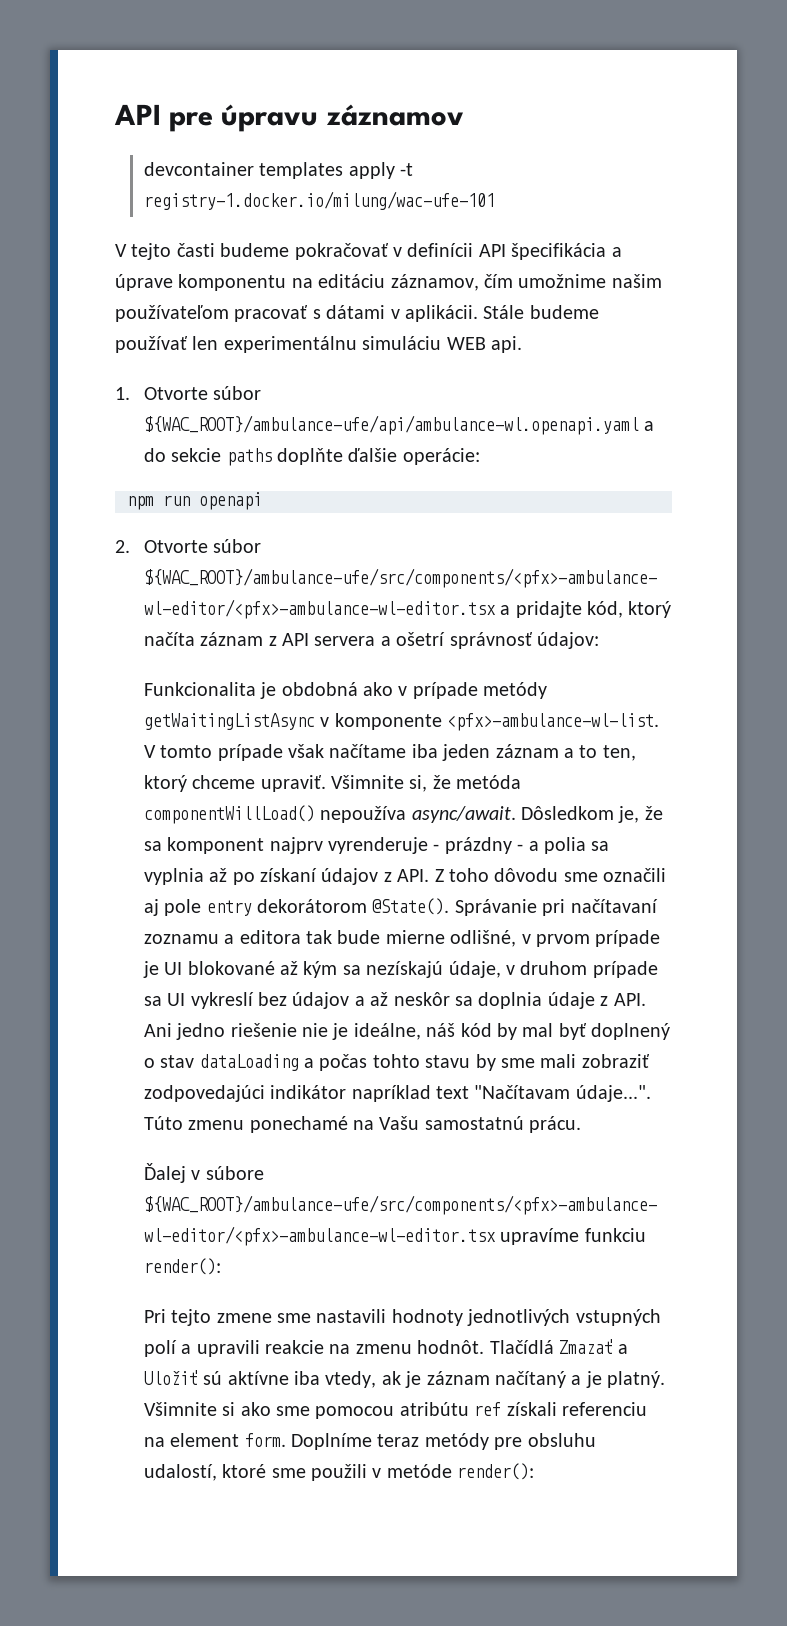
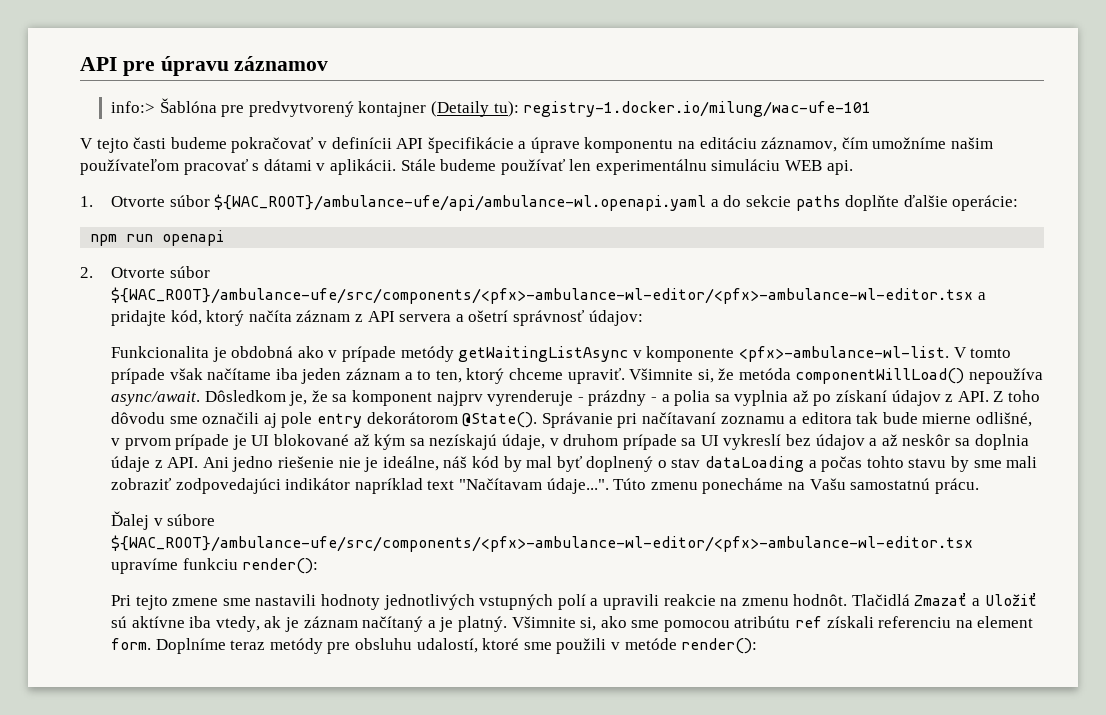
- devcontainer templates apply -t registry-1.docker.io/milung/wac-ufe-101
+ info:> Šablóna pre predvytvorený kontajner (Detaily tu): registry-1.docker.io/milung/wac-ufe-101
- V tejto časti budeme pokračovať v definícii API špecifikácia a úprave komponentu na editáciu záznamov, čím umožnime našim používateľom pracovať s dátami v aplikácii.
+ V tejto časti budeme pokračovať v definícii API špecifikácie a úprave komponentu na editáciu záznamov, čím umožníme našim používateľom pracovať s dátami v aplikácii.
- Správanie pri načítavaní zoznamu a editora tak bude mierne odlišné, v prvom prípade je UI blokované až kým sa nezískajú údaje, v druhom prípade sa UI vykreslí bez údajov a až neskôr sa doplnia údaje z API. Ani jedno riešenie nie je ideálne, náš kód by mal byť doplnený o stav dataLoading a počas tohto stavu by sme mali zobraziť zodpovedajúci indikátor napríklad text "Načítavam údaje...". Túto zmenu ponechamé na Vašu samostatnú prácu.
+ Správanie pri načítavaní zoznamu a editora tak bude mierne odlišné, v prvom prípade je UI blokované až kým sa nezískajú údaje, v druhom prípade sa UI vykreslí bez údajov a až neskôr sa doplnia údaje z API. Ani jedno riešenie nie je ideálne, náš kód by mal byť doplnený o stav dataLoading a počas tohto stavu by sme mali zobraziť zodpovedajúci indikátor napríklad text "Načítavam údaje...". Túto zmenu ponecháme na Vašu samostatnú prácu.
- Tlačídlá Zmazať a Uložiť sú aktívne iba vtedy, ak je záznam načítaný a je platný.
+ Tlačidlá Zmazať a Uložiť sú aktívne iba vtedy, ak je záznam načítaný a je platný.
- Všimnite si ako sme pomocou atribútu ref získali referenciu na element form.
+ Všimnite si, ako sme pomocou atribútu ref získali referenciu na element form.

